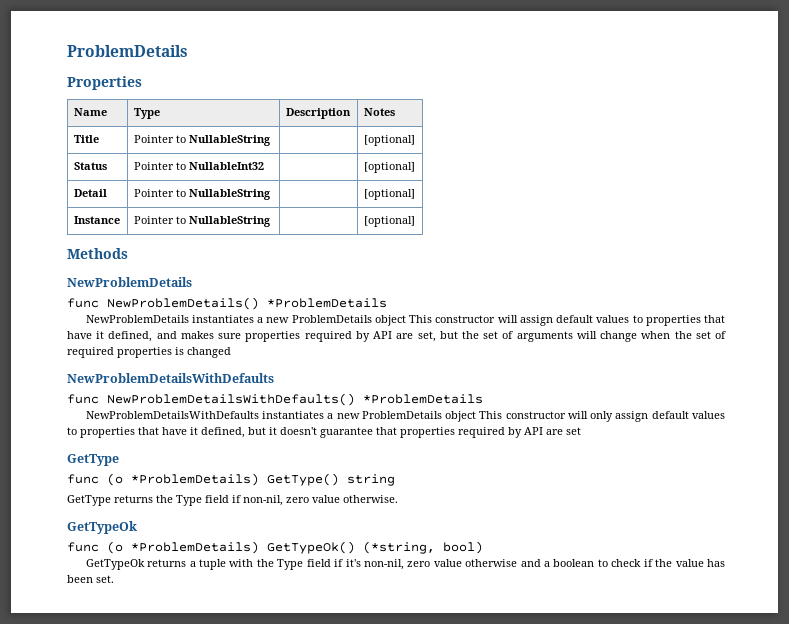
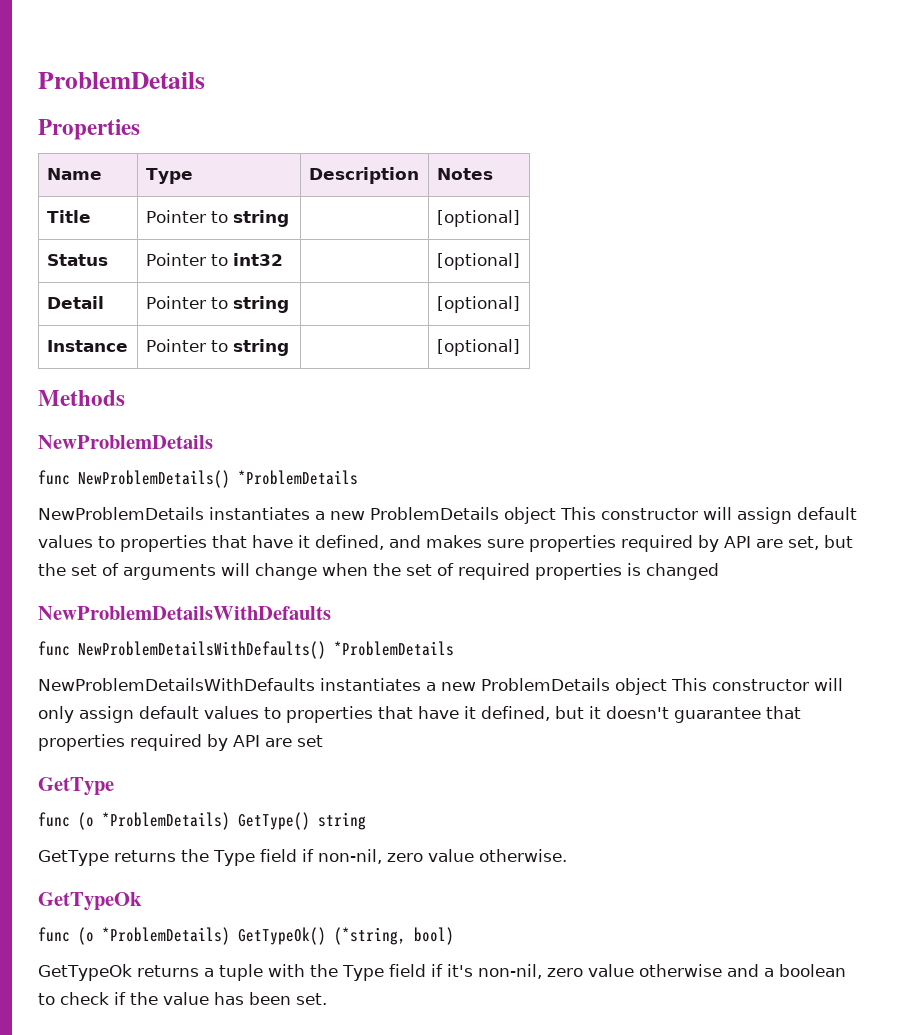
- Title | Pointer to NullableString | | [optional]
+ Title | Pointer to string | | [optional]
- Status | Pointer to NullableInt32 | | [optional]
+ Status | Pointer to int32 | | [optional]
- Detail | Pointer to NullableString | | [optional]
+ Detail | Pointer to string | | [optional]
- Instance | Pointer to NullableString | | [optional]
+ Instance | Pointer to string | | [optional]

